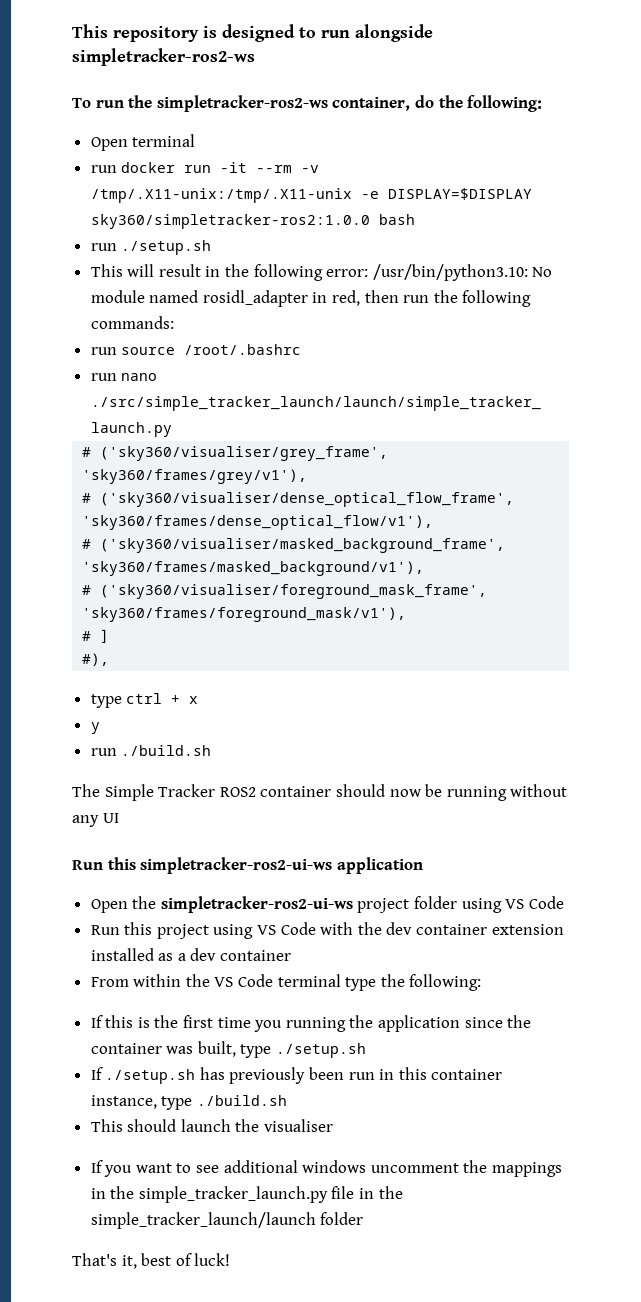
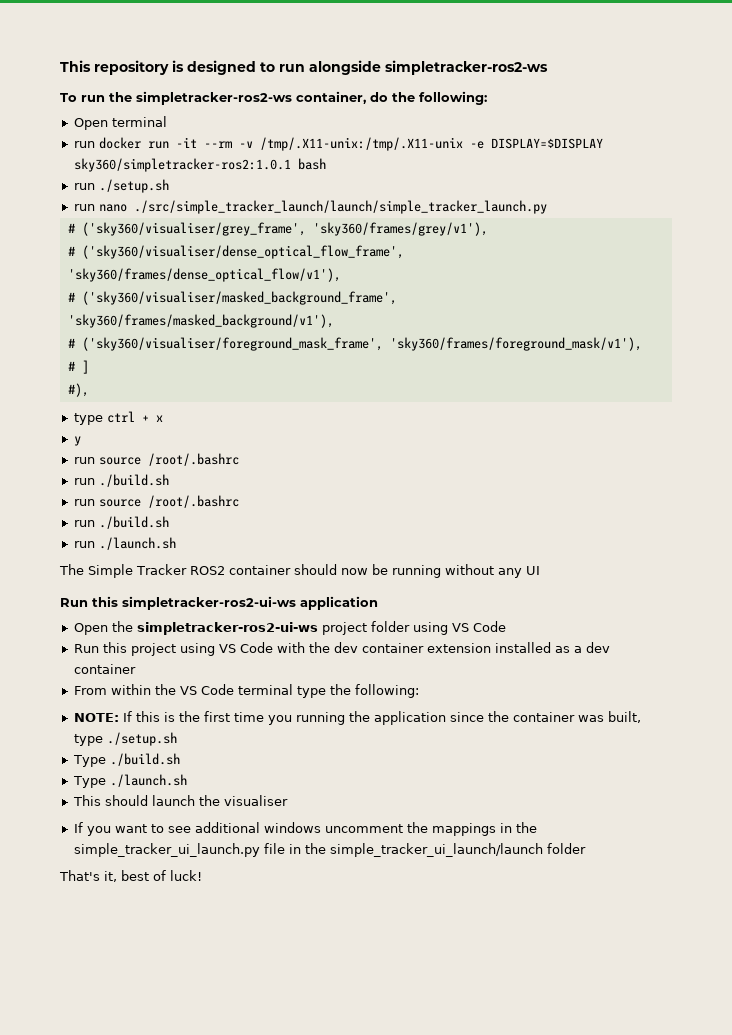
- run docker run -it --rm -v /tmp/.X11-unix:/tmp/.X11-unix -e DISPLAY=$DISPLAY sky360/simpletracker-ros2:1.0.0 bash
+ run docker run -it --rm -v /tmp/.X11-unix:/tmp/.X11-unix -e DISPLAY=$DISPLAY sky360/simpletracker-ros2:1.0.1 bash
- This will result in the following error: /usr/bin/python3.10: No module named rosidl_adapter in red, then run the following commands:
- run source /root/.bashrc
  y
+ run source /root/.bashrc
  run ./build.sh
+ run source /root/.bashrc
+ run ./build.sh
+ run ./launch.sh
- If this is the first time you running the application since the container was built, type ./setup.sh
+ NOTE: If this is the first time you running the application since the container was built, type ./setup.sh
- If ./setup.sh has previously been run in this container instance, type ./build.sh
+ Type ./build.sh
+ Type ./launch.sh
- If you want to see additional windows uncomment the mappings in the simple_tracker_launch.py file in the simple_tracker_launch/launch folder
+ If you want to see additional windows uncomment the mappings in the simple_tracker_ui_launch.py file in the simple_tracker_ui_launch/launch folder

